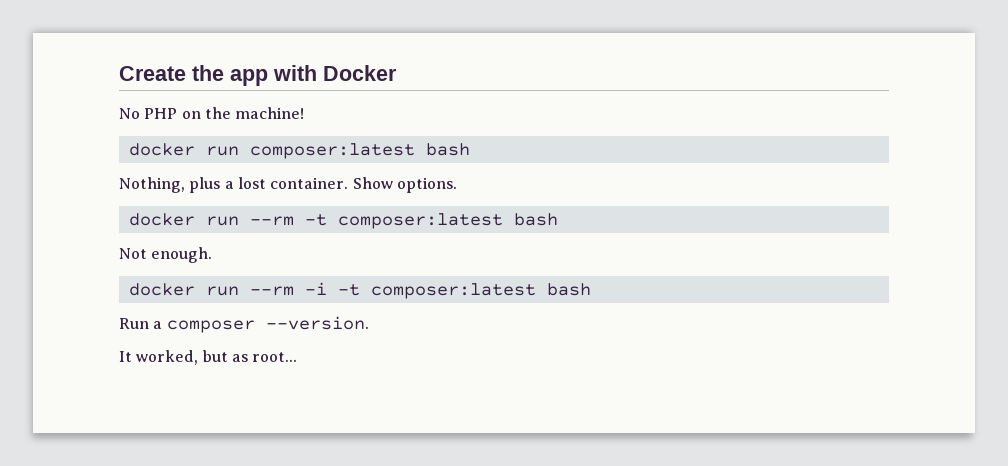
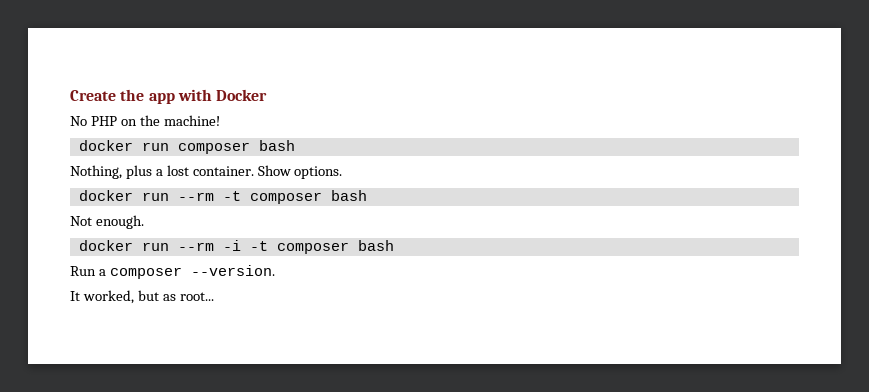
- docker run composer:latest bash
+ docker run composer bash
- docker run --rm -t composer:latest bash
+ docker run --rm -t composer bash
- docker run --rm -i -t composer:latest bash
+ docker run --rm -i -t composer bash

